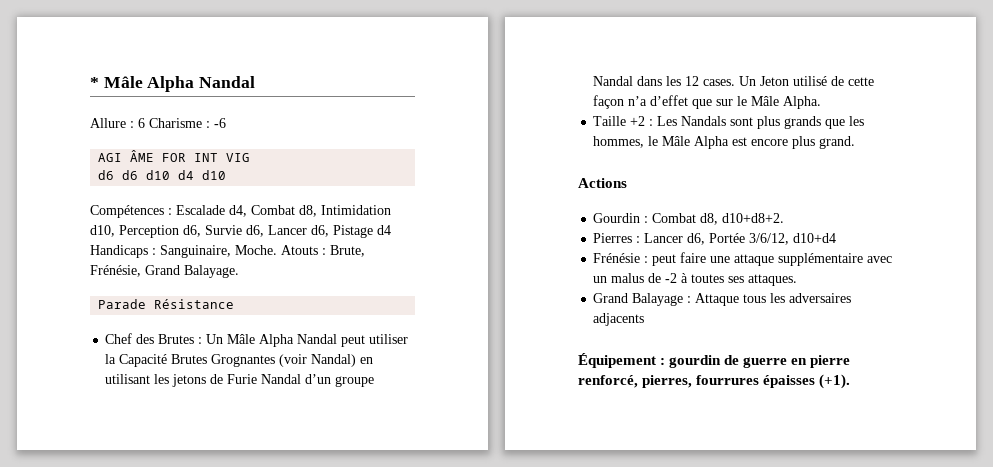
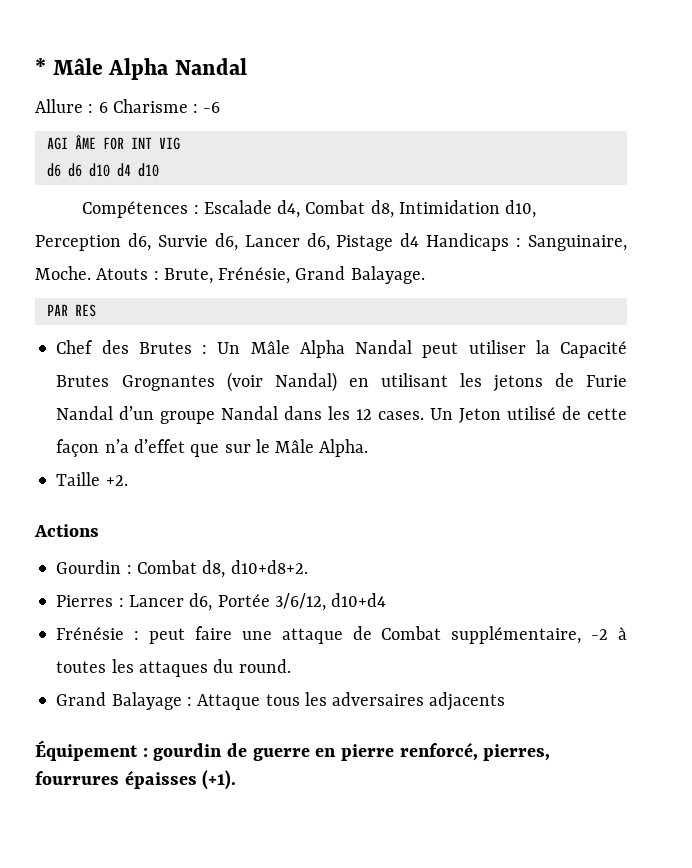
- Parade Résistance
+ PAR RES
- Taille +2 : Les Nandals sont plus grands que les hommes, le Mâle Alpha est encore plus grand.
+ Taille +2.
- Frénésie : peut faire une attaque supplémentaire avec un malus de -2 à toutes ses attaques.
+ Frénésie : peut faire une attaque de Combat supplémentaire, -2 à toutes les attaques du round.

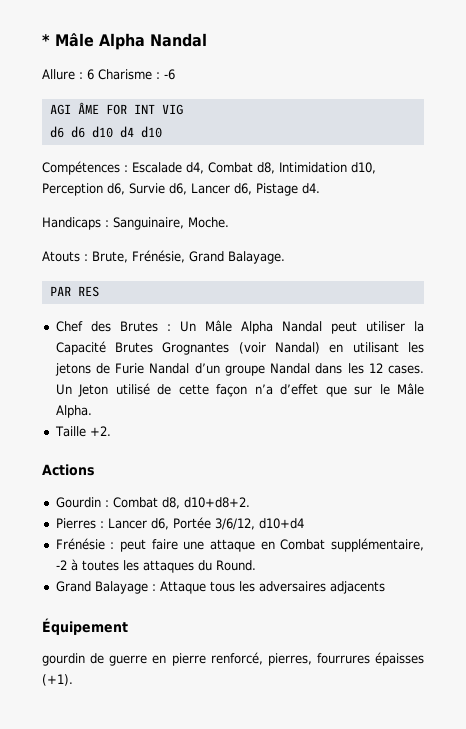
- Compétences : Escalade d4, Combat d8, Intimidation d10, Perception d6, Survie d6, Lancer d6, Pistage d4 Handicaps : Sanguinaire, Moche. Atouts : Brute, Frénésie, Grand Balayage.
+ Compétences : Escalade d4, Combat d8, Intimidation d10, Perception d6, Survie d6, Lancer d6, Pistage d4.
+ Handicaps : Sanguinaire, Moche.
+ Atouts : Brute, Frénésie, Grand Balayage.
- Frénésie : peut faire une attaque de Combat supplémentaire, -2 à toutes les attaques du round.
+ Frénésie : peut faire une attaque en Combat supplémentaire, -2 à toutes les attaques du Round.
- Équipement : gourdin de guerre en pierre renforcé, pierres, fourrures épaisses (+1).
+ Équipement
+ gourdin de guerre en pierre renforcé, pierres, fourrures épaisses (+1).

